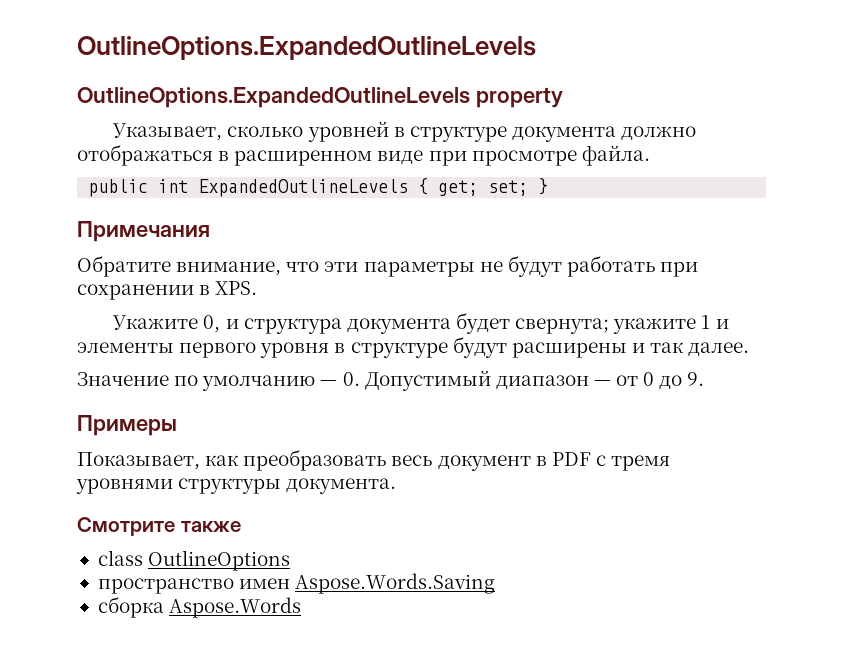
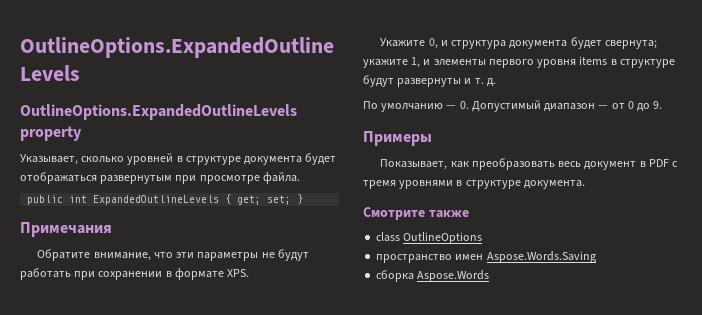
- Указывает, сколько уровней в структуре документа должно отображаться в расширенном виде при просмотре файла.
+ Указывает, сколько уровней в структуре документа будет отображаться развернутым при просмотре файла.
- Обратите внимание, что эти параметры не будут работать при сохранении в XPS.
+ Обратите внимание, что эти параметры не будут работать при сохранении в формате XPS.
- Укажите 0, и структура документа будет свернута; укажите 1 и элементы первого уровня в структуре будут расширены и так далее.
- Значение по умолчанию — 0. Допустимый диапазон — от 0 до 9.
+ Укажите 0, и структура документа будет свернута; укажите 1, и элементы первого уровня items в структуре будут развернуты и т. д.
+ По умолчанию — 0. Допустимый диапазон — от 0 до 9.
- Показывает, как преобразовать весь документ в PDF с тремя уровнями структуры документа.
+ Показывает, как преобразовать весь документ в PDF с тремя уровнями в структуре документа.

